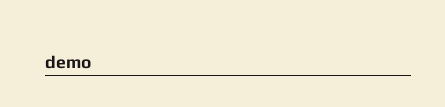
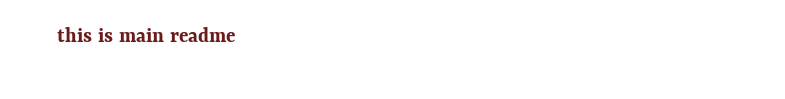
- demo
+ this is main readme

